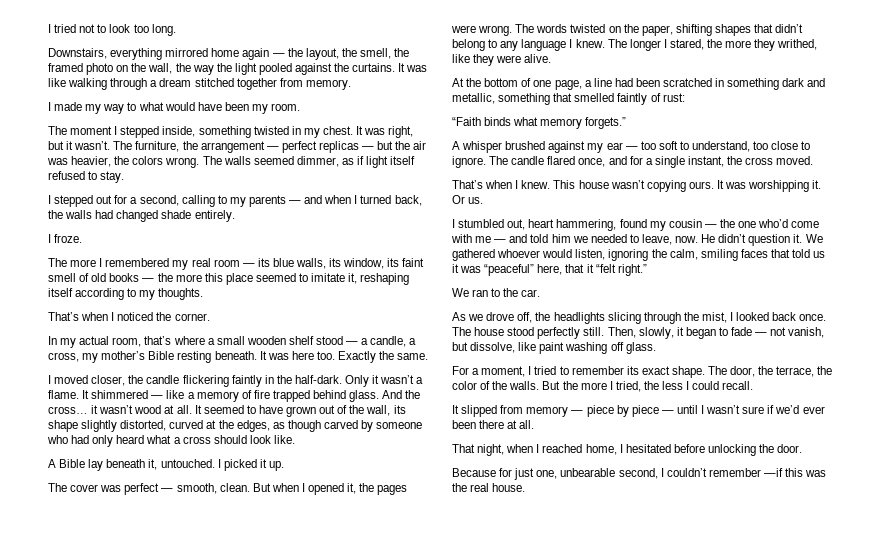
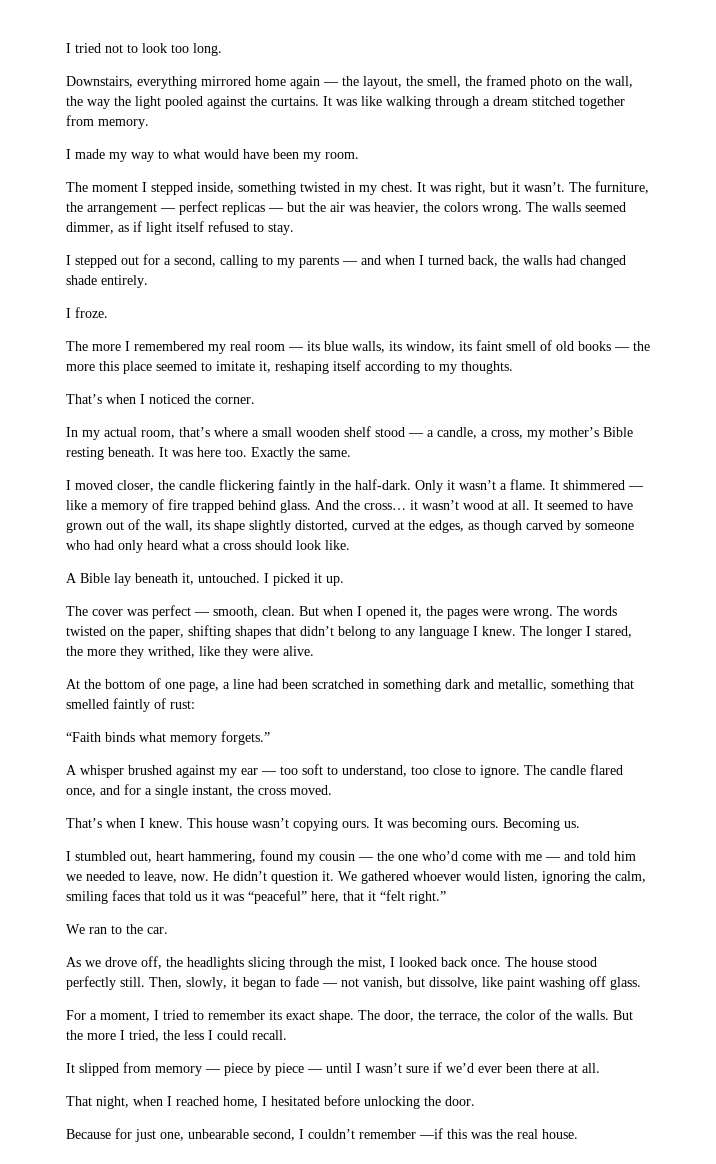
- It was worshipping it. Or us.
+ It was becoming ours. Becoming us.

